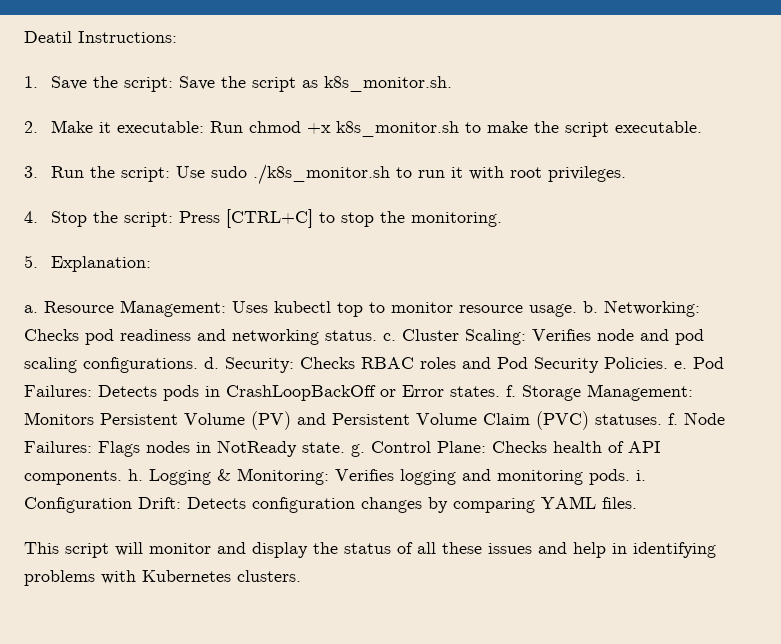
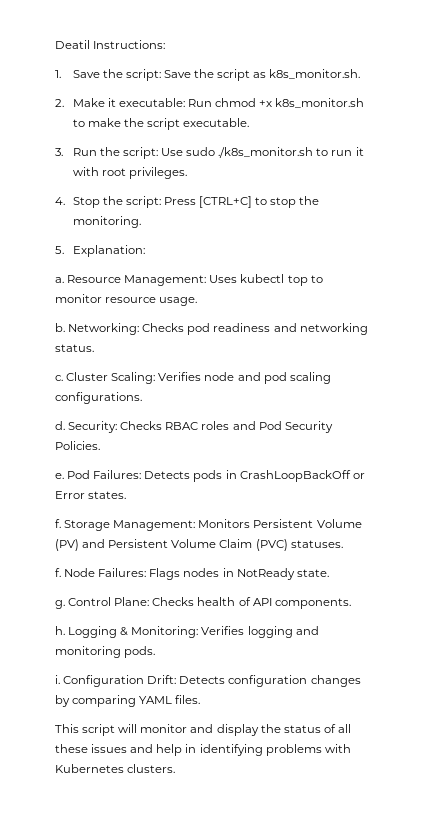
- Resource Management: Uses kubectl top to monitor resource usage. b.
+ Resource Management: Uses kubectl top to monitor resource usage.
+ b.
- Networking: Checks pod readiness and networking status. c.
+ Networking: Checks pod readiness and networking status.
+ c.
- Cluster Scaling: Verifies node and pod scaling configurations. d.
+ Cluster Scaling: Verifies node and pod scaling configurations.
+ d.
- Security: Checks RBAC roles and Pod Security Policies. e.
+ Security: Checks RBAC roles and Pod Security Policies.
+ e.
- Pod Failures: Detects pods in CrashLoopBackOff or Error states. f.
+ Pod Failures: Detects pods in CrashLoopBackOff or Error states.
+ f.
- Storage Management: Monitors Persistent Volume (PV) and Persistent Volume Claim (PVC) statuses. f.
+ Storage Management: Monitors Persistent Volume (PV) and Persistent Volume Claim (PVC) statuses.
+ f.
- Node Failures: Flags nodes in NotReady state. g.
+ Node Failures: Flags nodes in NotReady state.
+ g.
- Control Plane: Checks health of API components. h.
+ Control Plane: Checks health of API components.
+ h.
- Logging & Monitoring: Verifies logging and monitoring pods. i.
+ Logging & Monitoring: Verifies logging and monitoring pods.
+ i.

